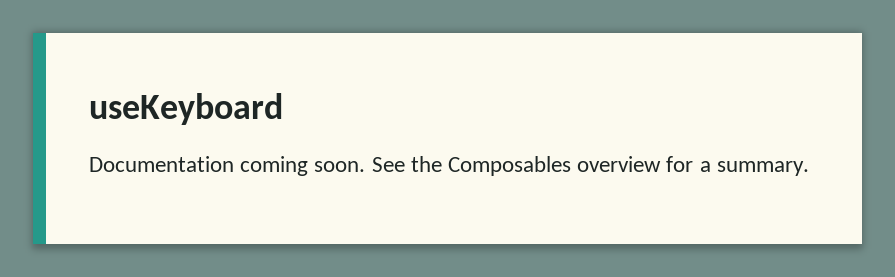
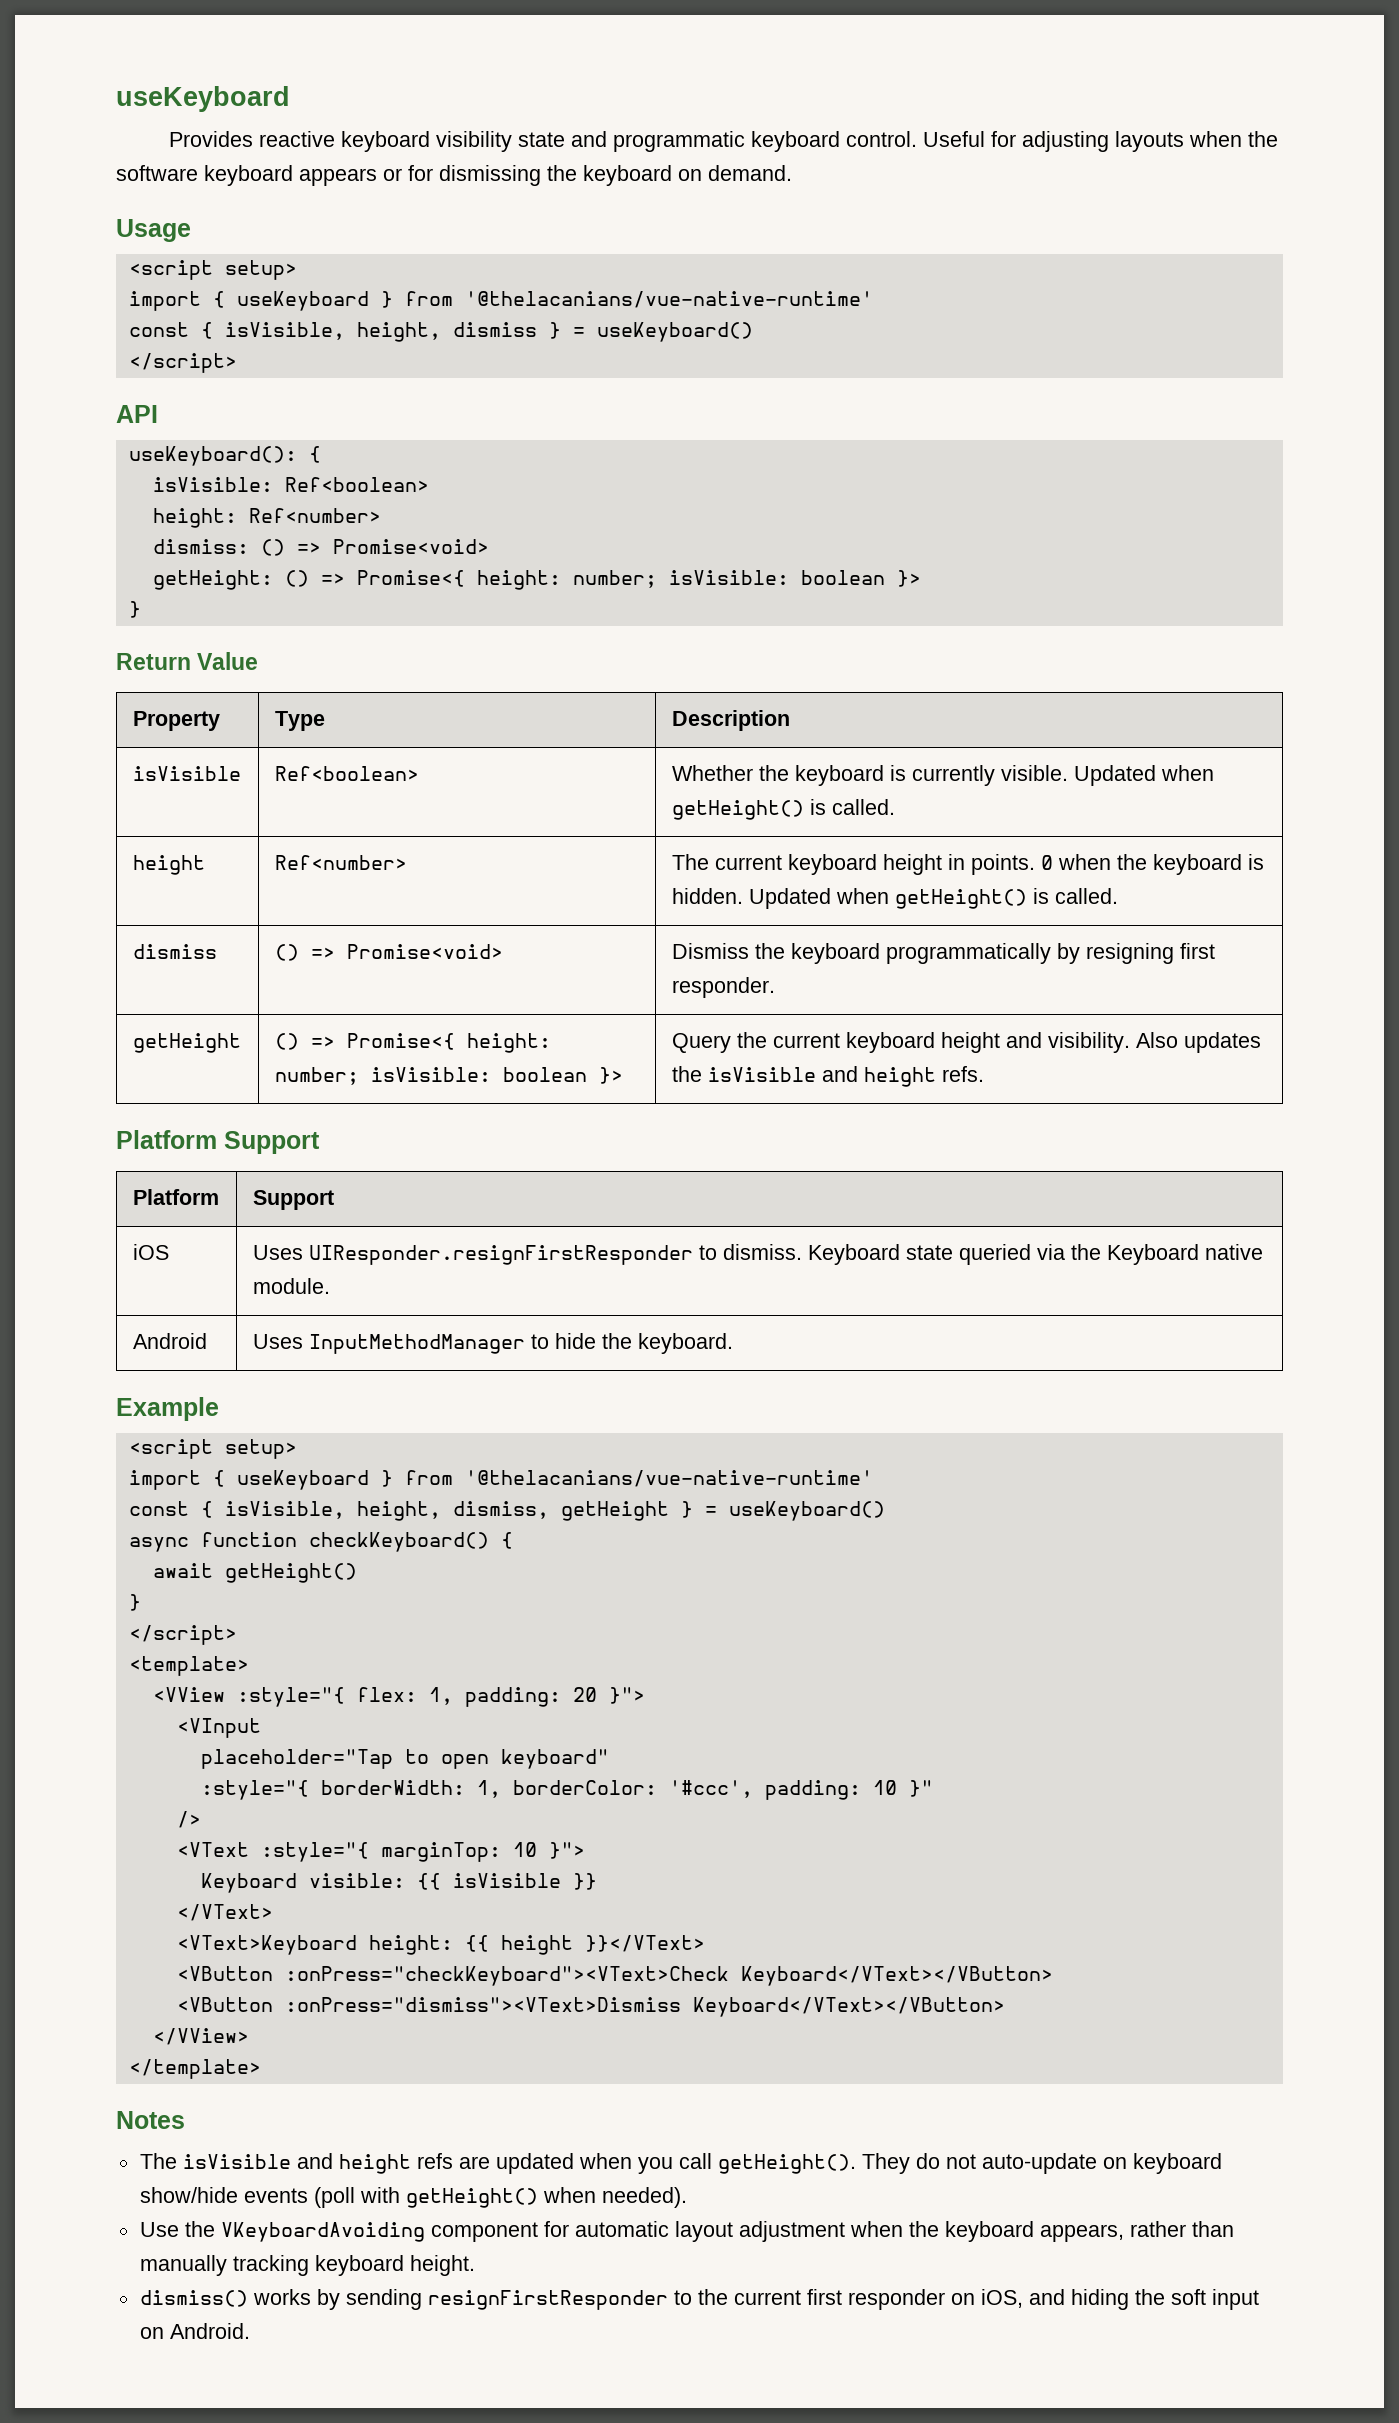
- Documentation coming soon. See the Composables overview for a summary.
+ Provides reactive keyboard visibility state and programmatic keyboard control. Useful for adjusting layouts when the software keyboard appears or for dismissing the keyboard on demand.
+ Usage
+ <script setup>
+ import { useKeyboard } from '@thelacanians/vue-native-runtime'
+ const { isVisible, height, dismiss } = useKeyboard()
+ </script>
+ API
+ useKeyboard(): {
+ isVisible: Ref<boolean>
+ height: Ref<number>
+ dismiss: () => Promise<void>
+ getHeight: () => Promise<{ height: number; isVisible: boolean }>
+ }
+ Return Value
+ Property | Type | Description
+ isVisible | Ref<boolean> | Whether the keyboard is currently visible. Updated when getHeight() is called.
+ height | Ref<number> | The current keyboard height in points. 0 when the keyboard is hidden. Updated when getHeight() is called.
+ dismiss | () => Promise<void> | Dismiss the keyboard programmatically by resigning first responder.
+ getHeight | () => Promise<{ height: number; isVisible: boolean }> | Query the current keyboard height and visibility. Also updates the isVisible and height refs.
+ Platform Support
+ Platform | Support
+ iOS | Uses UIResponder.resignFirstResponder to dismiss. Keyboard state queried via the Keyboard native module.
+ Android | Uses InputMethodManager to hide the keyboard.
+ Example
+ <script setup>
+ import { useKeyboard } from '@thelacanians/vue-native-runtime'
+ const { isVisible, height, dismiss, getHeight } = useKeyboard()
+ async function checkKeyboard() {
+ await getHeight()
+ }
+ </script>
+ <template>
+ <VView :style="{ flex: 1, padding: 20 }">
+ <VInput
+ placeholder="Tap to open keyboard"
+ :style="{ borderWidth: 1, borderColor: '#ccc', padding: 10 }"
+ />
+ <VText :style="{ marginTop: 10 }">
+ Keyboard visible: {{ isVisible }}
+ </VText>
+ <VText>Keyboard height: {{ height }}</VText>
+ <VButton :onPress="checkKeyboard"><VText>Check Keyboard</VText></VButton>
+ <VButton :onPress="dismiss"><VText>Dismiss Keyboard</VText></VButton>
+ </VView>
+ </template>
+ Notes
+ The isVisible and height refs are updated when you call getHeight(). They do not auto-update on keyboard show/hide events (poll with getHeight() when needed).
+ Use the VKeyboardAvoiding component for automatic layout adjustment when the keyboard appears, rather than manually tracking keyboard height.
+ dismiss() works by sending resignFirstResponder to the current first responder on iOS, and hiding the soft input on Android.

